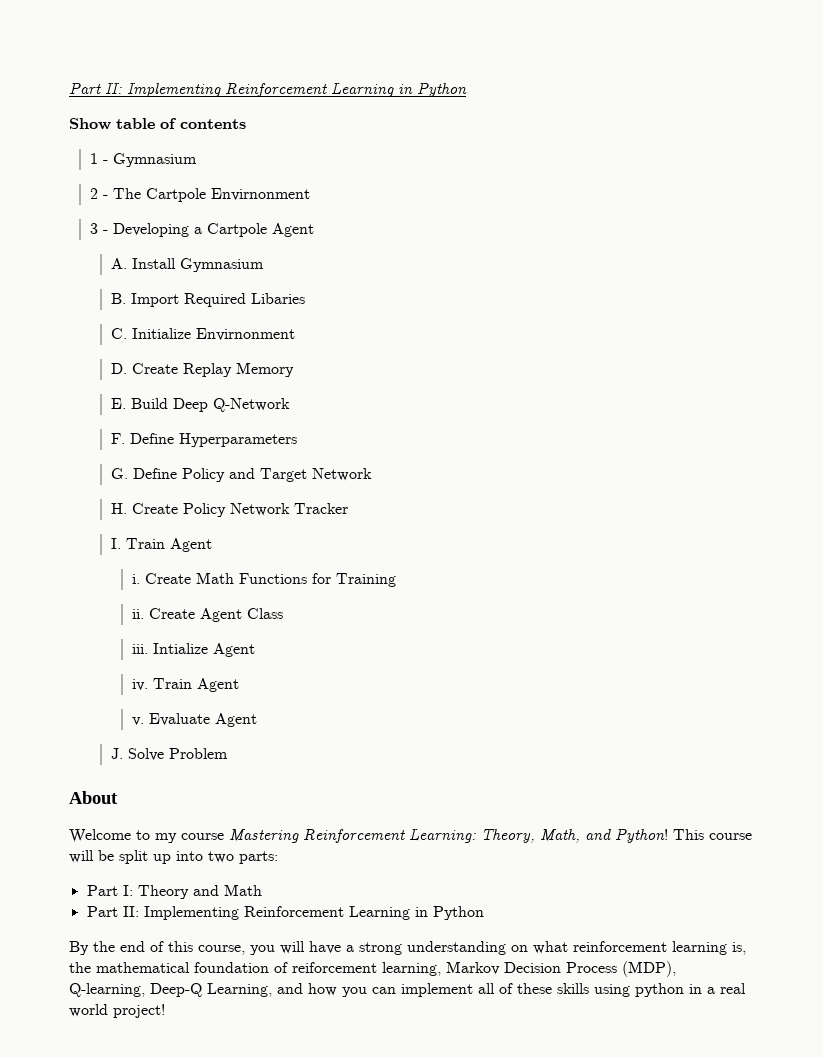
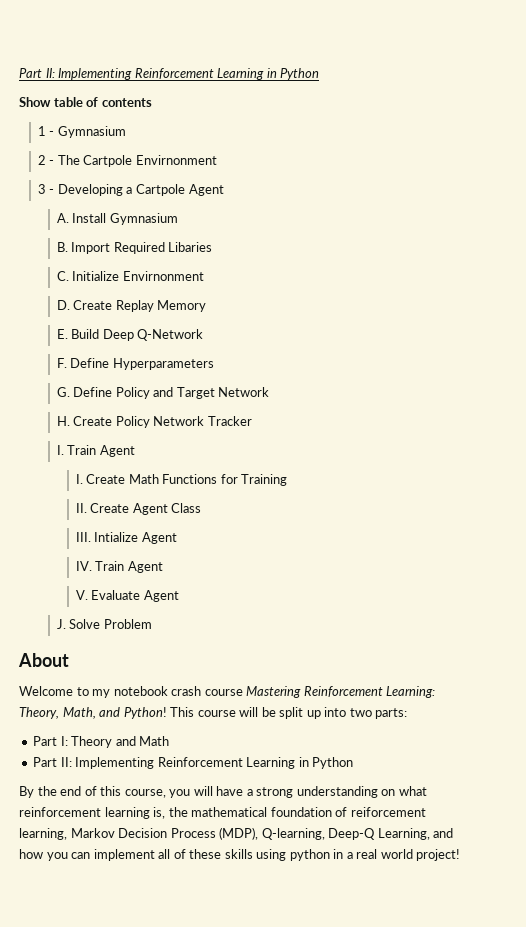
- i. Create Math Functions for Training
+ I. Create Math Functions for Training
- ii. Create Agent Class
+ II. Create Agent Class
- iii. Intialize Agent
+ III. Intialize Agent
- iv. Train Agent
- v. Evaluate Agent
+ IV. Train Agent
+ V. Evaluate Agent
- Welcome to my course Mastering Reinforcement Learning: Theory, Math, and Python!
+ Welcome to my notebook crash course Mastering Reinforcement Learning: Theory, Math, and Python!

